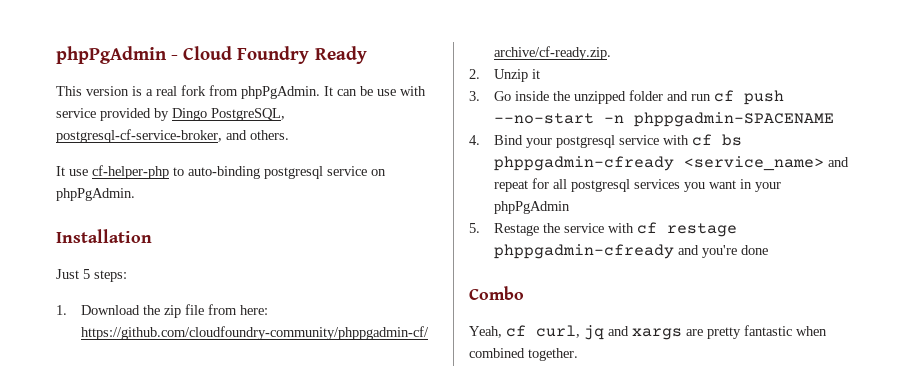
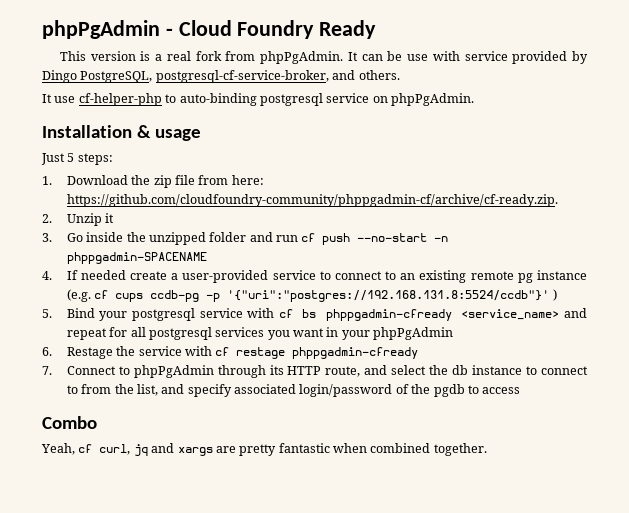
- Installation
+ Installation & usage
- 4. Bind your postgresql service with cf bs phppgadmin-cfready <service_name> and repeat for all postgresql services you want in your phpPgAdmin
+ 4. If needed create a user-provided service to connect to an existing remote pg instance (e.g. cf cups ccdb-pg -p '{"uri":"postgres://192.168.131.8:5524/ccdb"}' )
+ 5. Bind your postgresql service with cf bs phppgadmin-cfready <service_name> and repeat for all postgresql services you want in your phpPgAdmin
- 5. Restage the service with cf restage phppgadmin-cfready and you're done
+ 6. Restage the service with cf restage phppgadmin-cfready
+ 7. Connect to phpPgAdmin through its HTTP route, and select the db instance to connect to from the list, and specify associated login/password of the pgdb to access

